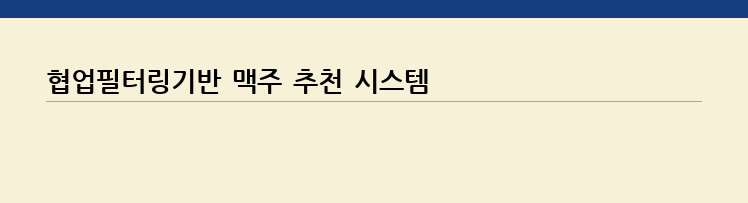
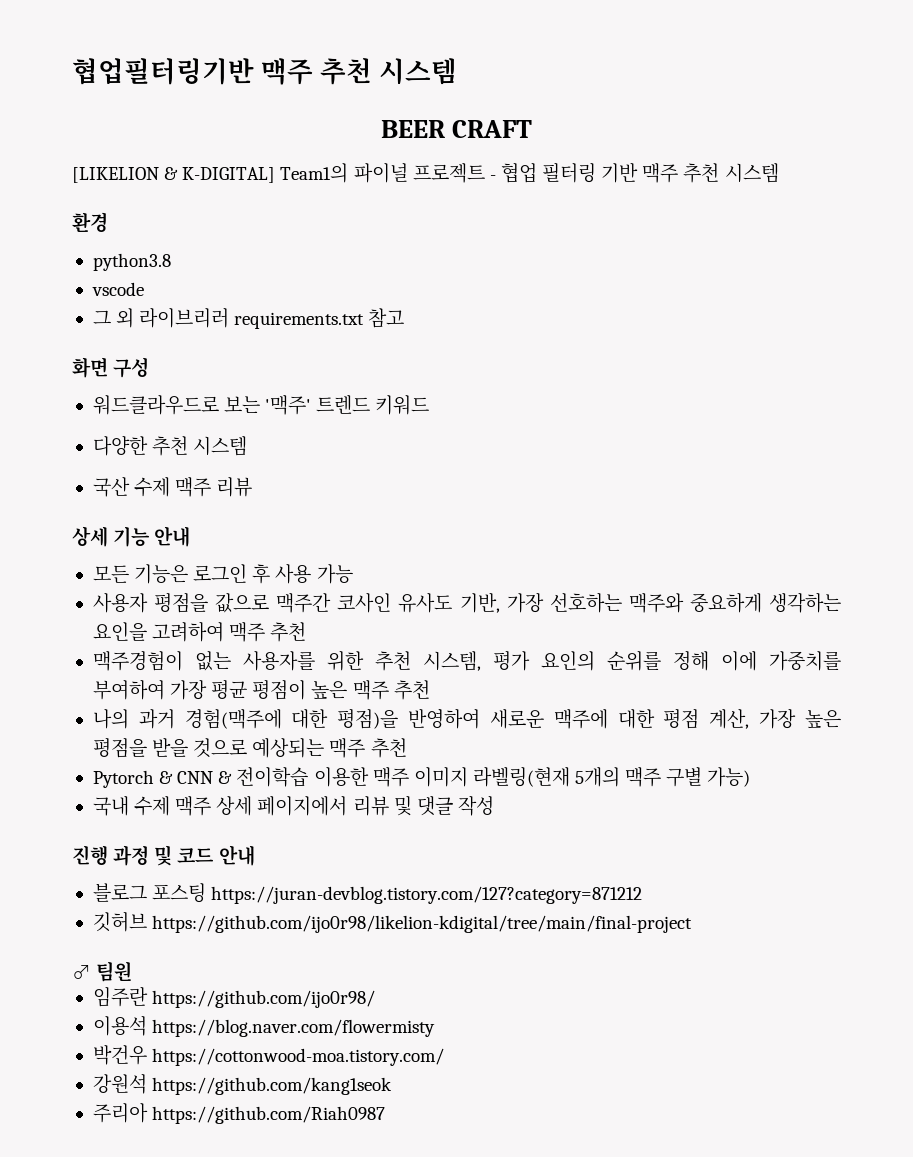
+ BEER CRAFT
+ [LIKELION & K-DIGITAL] Team1의 파이널 프로젝트 - 협업 필터링 기반 맥주 추천 시스템
+ 환경
+ python3.8
+ vscode
+ 그 외 라이브리러 requirements.txt 참고
+ 화면 구성
+ 워드클라우드로 보는 '맥주' 트렌드 키워드
+ 다양한 추천 시스템
+ 국산 수제 맥주 리뷰
+ 상세 기능 안내
+ 모든 기능은 로그인 후 사용 가능
+ 사용자 평점을 값으로 맥주간 코사인 유사도 기반, 가장 선호하는 맥주와 중요하게 생각하는 요인을 고려하여 맥주 추천
+ 맥주경험이 없는 사용자를 위한 추천 시스템, 평가 요인의 순위를 정해 이에 가중치를 부여하여 가장 평균 평점이 높은 맥주 추천
+ 나의 과거 경험(맥주에 대한 평점)을 반영하여 새로운 맥주에 대한 평점 계산, 가장 높은 평점을 받을 것으로 예상되는 맥주 추천
+ Pytorch & CNN & 전이학습 이용한 맥주 이미지 라벨링(현재 5개의 맥주 구별 가능)
+ 국내 수제 맥주 상세 페이지에서 리뷰 및 댓글 작성
+ 진행 과정 및 코드 안내
+ 블로그 포스팅 https://juran-devblog.tistory.com/127?category=871212
+ 깃허브 https://github.com/ijo0r98/likelion-kdigital/tree/main/final-project
+ ♂ 팀원
+ 임주란 https://github.com/ijo0r98/
+ 이용석 https://blog.naver.com/flowermisty
+ 박건우 https://cottonwood-moa.tistory.com/
+ 강원석 https://github.com/kang1seok
+ 주리아 https://github.com/Riah0987

